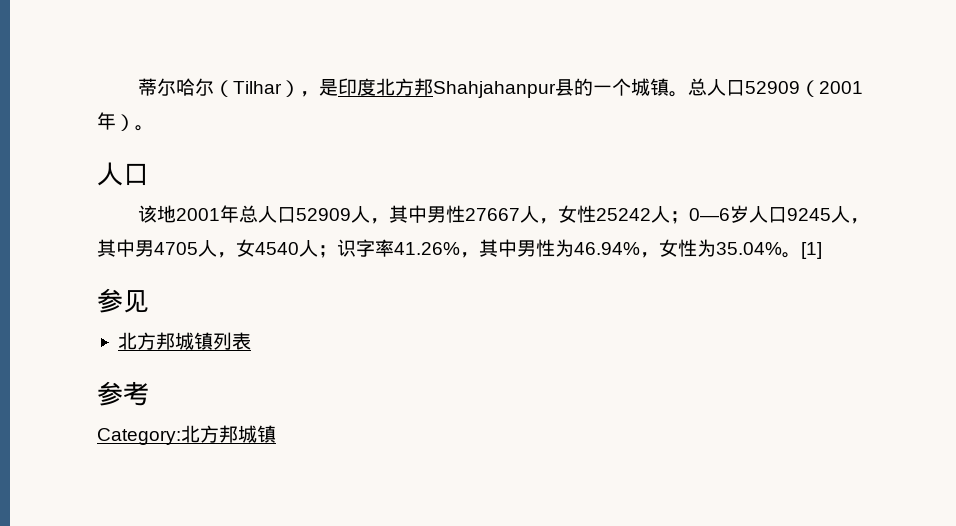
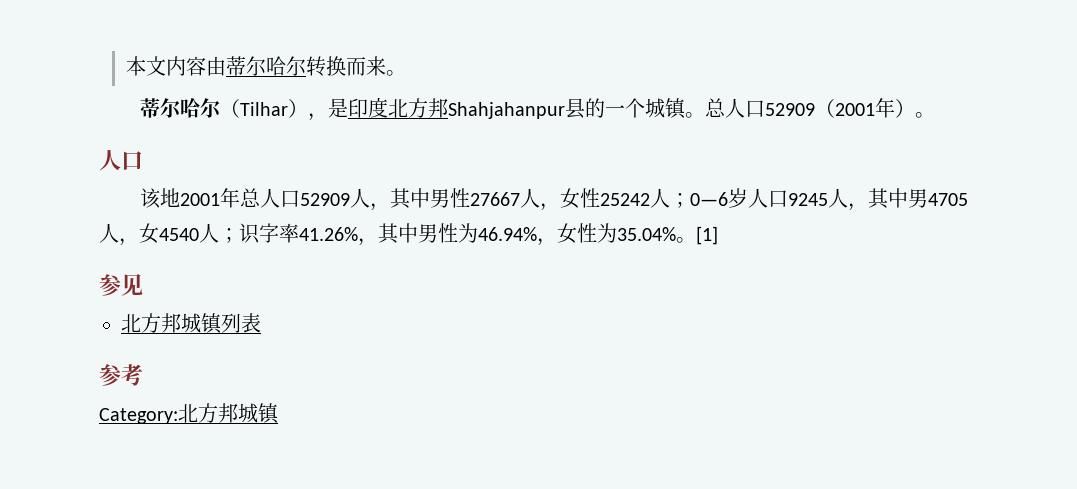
+ 本文内容由蒂尔哈尔转换而来。

